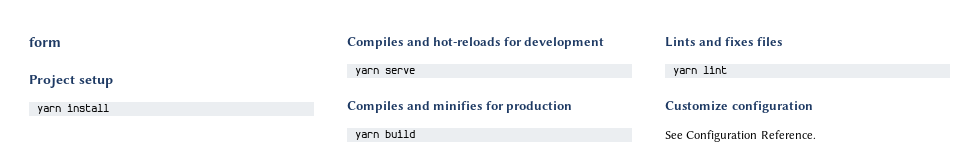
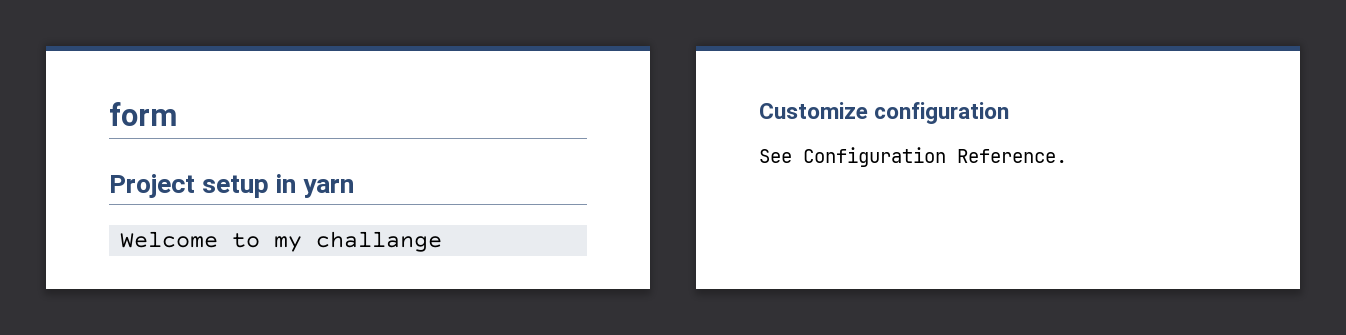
- Project setup
- yarn install
- Compiles and hot-reloads for development
- yarn serve
- Compiles and minifies for production
- yarn build
- Lints and fixes files
- yarn lint
+ Project setup in yarn
+ Welcome to my challange

